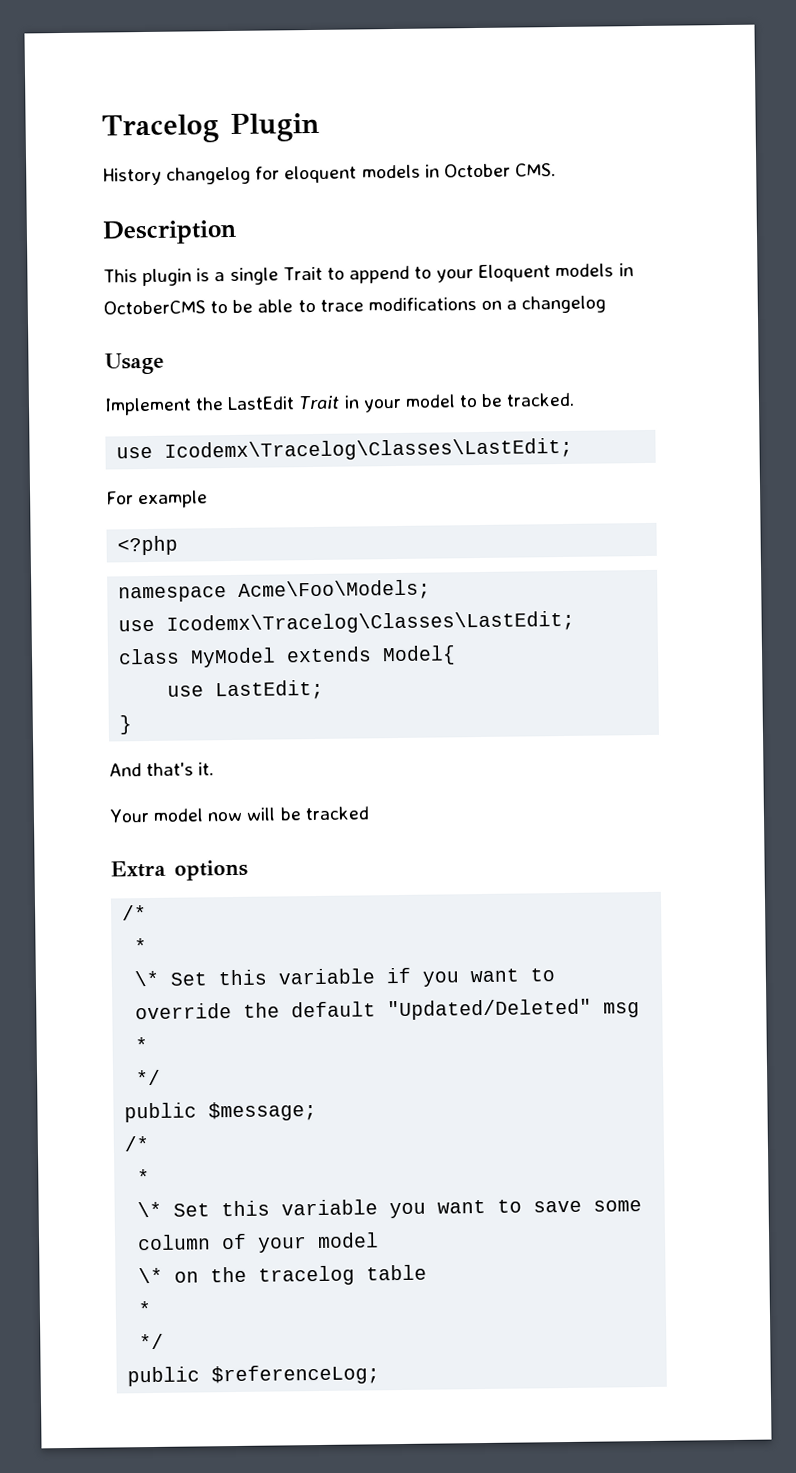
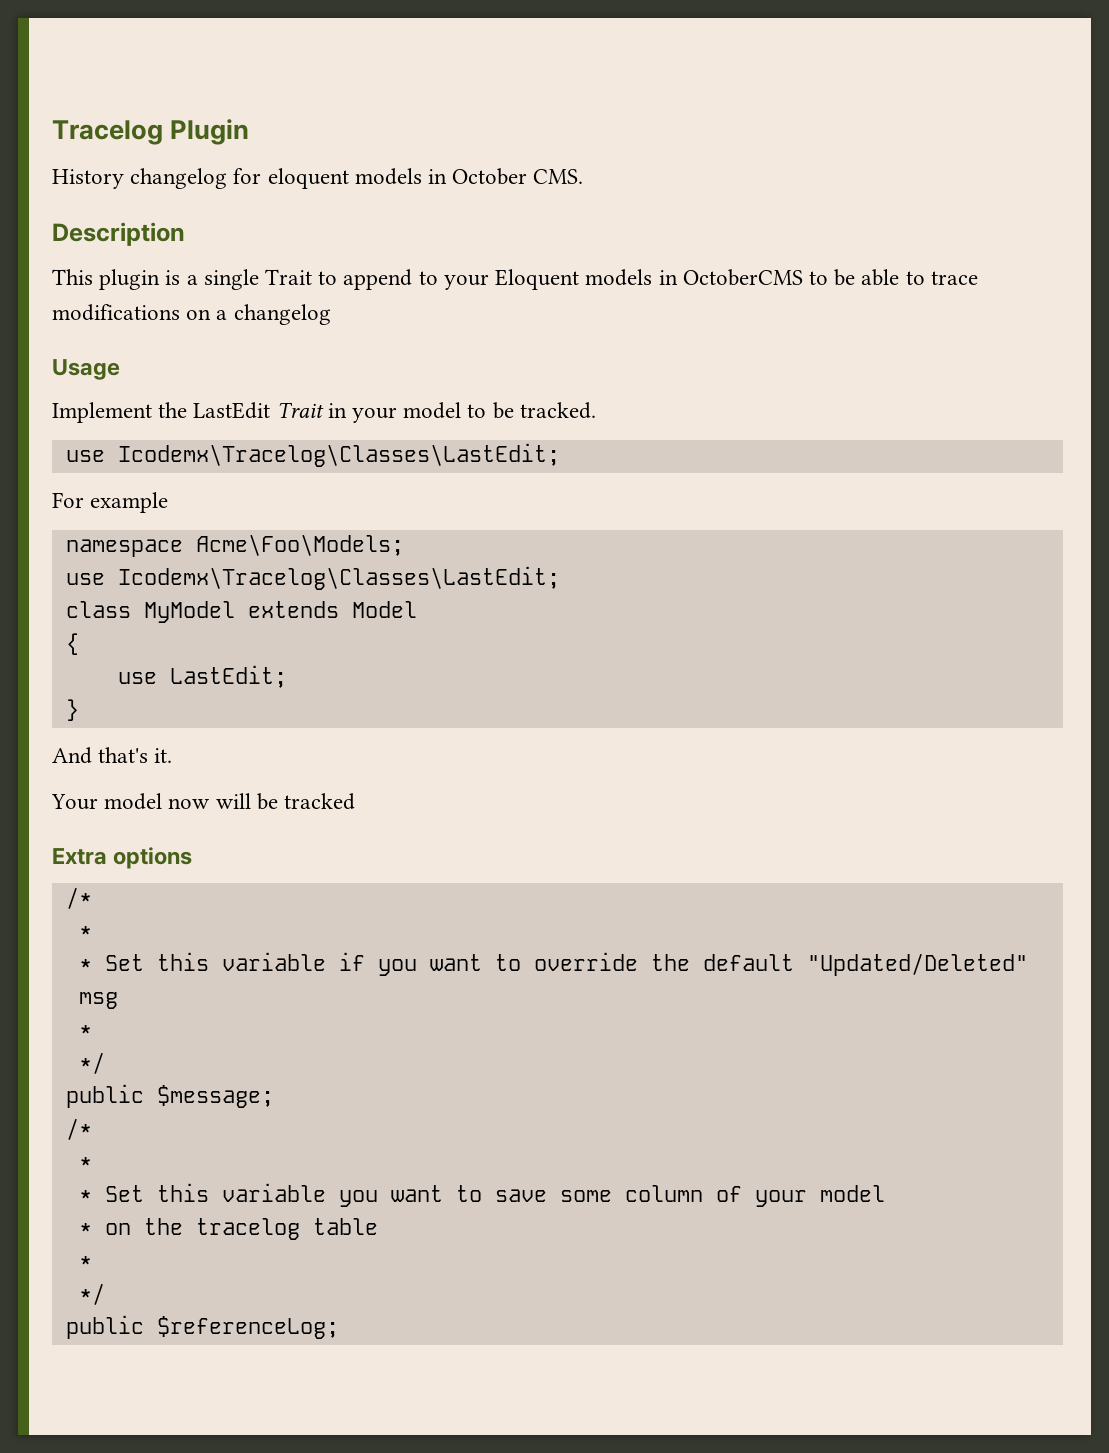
- <?php
- class MyModel extends Model{
+ class MyModel extends Model
+ {
- \* Set this variable if you want to override the default "Updated/Deleted" msg
+ * Set this variable if you want to override the default "Updated/Deleted" msg
- \* Set this variable you want to save some column of your model
+ * Set this variable you want to save some column of your model
- \* on the tracelog table
+ * on the tracelog table

